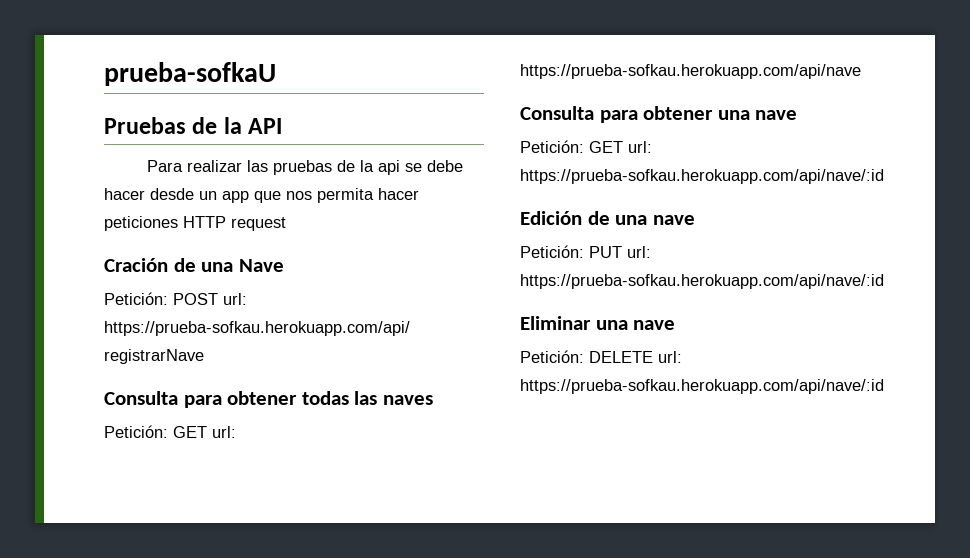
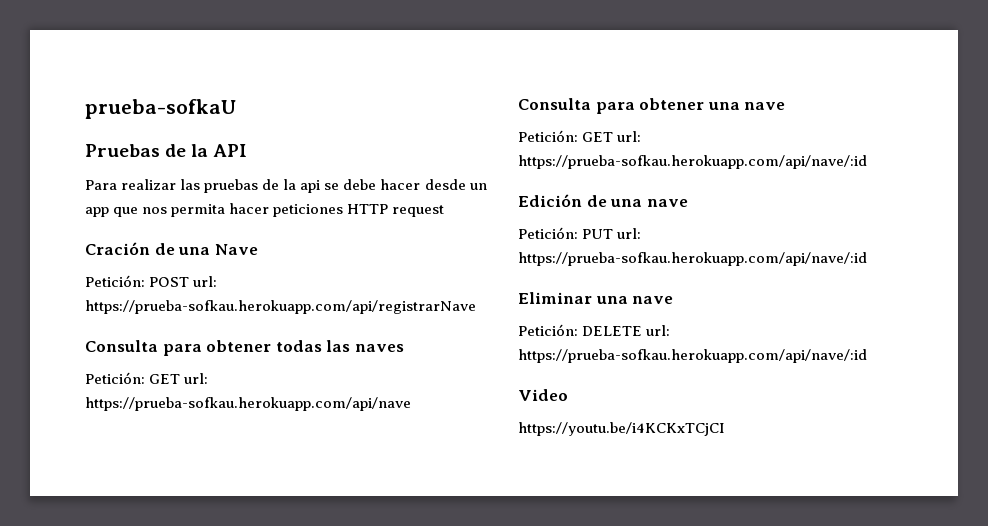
+ Video
+ https://youtu.be/i4KCKxTCjCI

